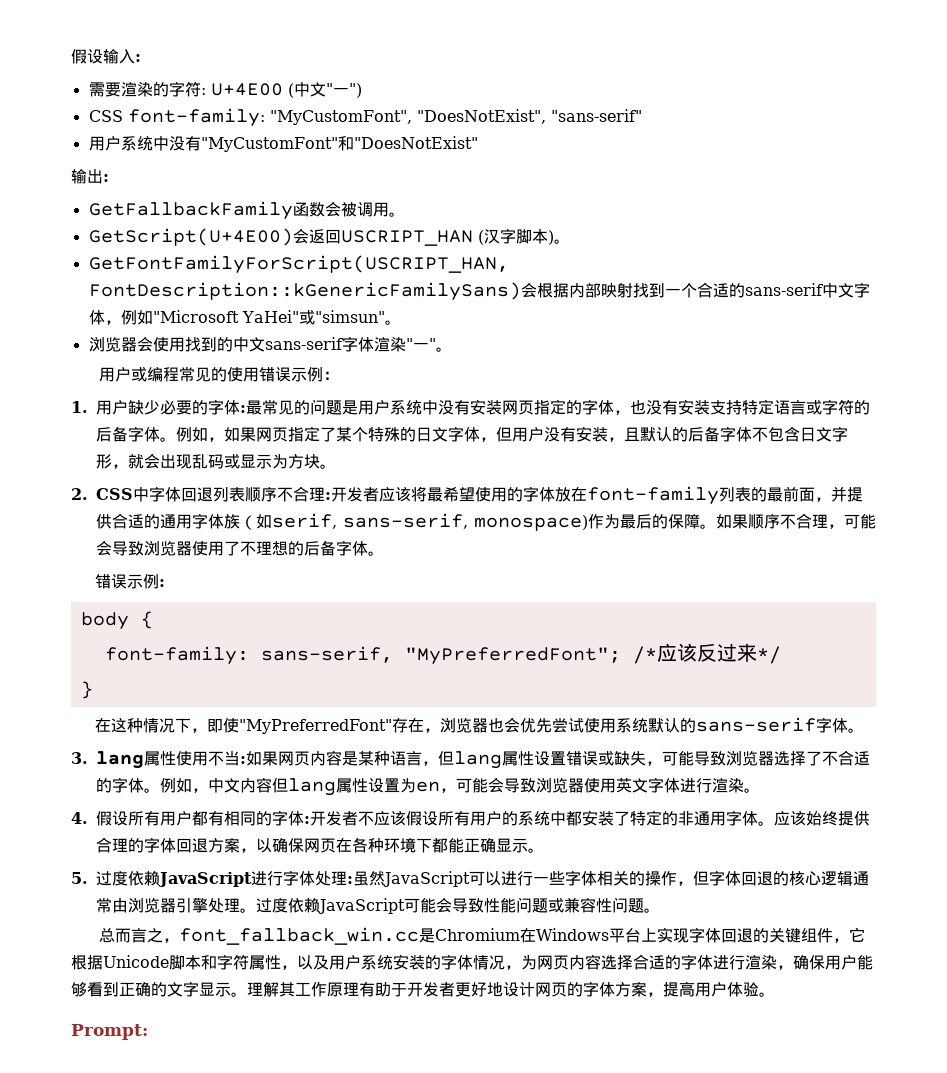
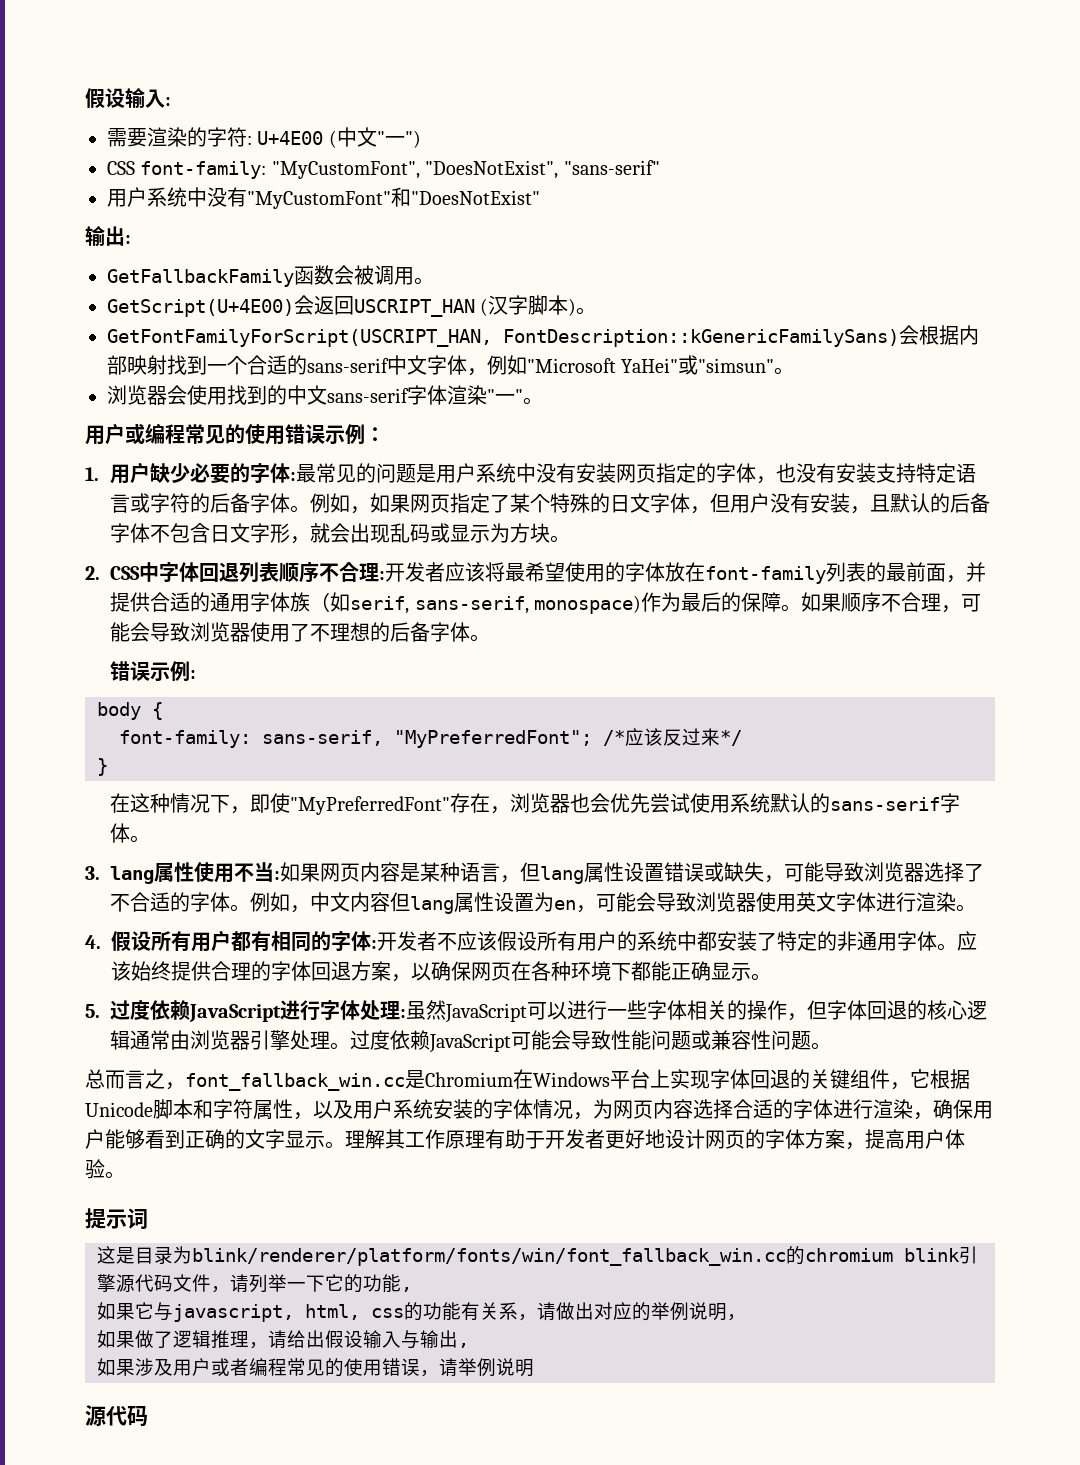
- Prompt:
+ 提示词
+ 这是目录为blink/renderer/platform/fonts/win/font_fallback_win.cc的chromium blink引擎源代码文件，请列举一下它的功能,
+ 如果它与javascript, html, css的功能有关系，请做出对应的举例说明，
+ 如果做了逻辑推理，请给出假设输入与输出,
+ 如果涉及用户或者编程常见的使用错误，请举例说明
+ 源代码

